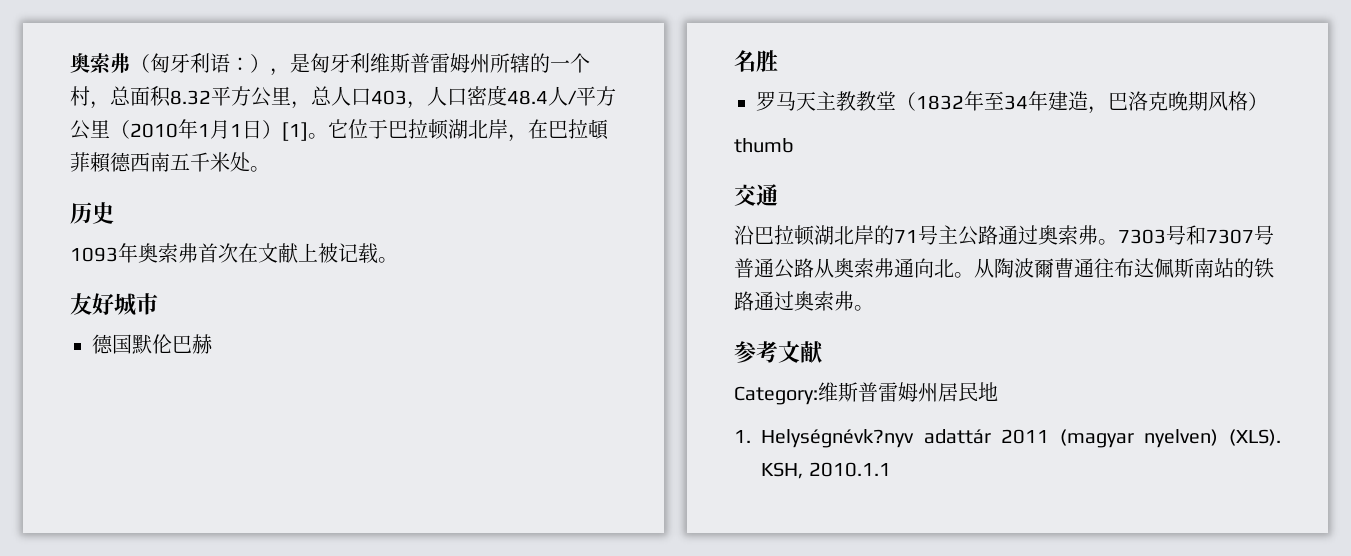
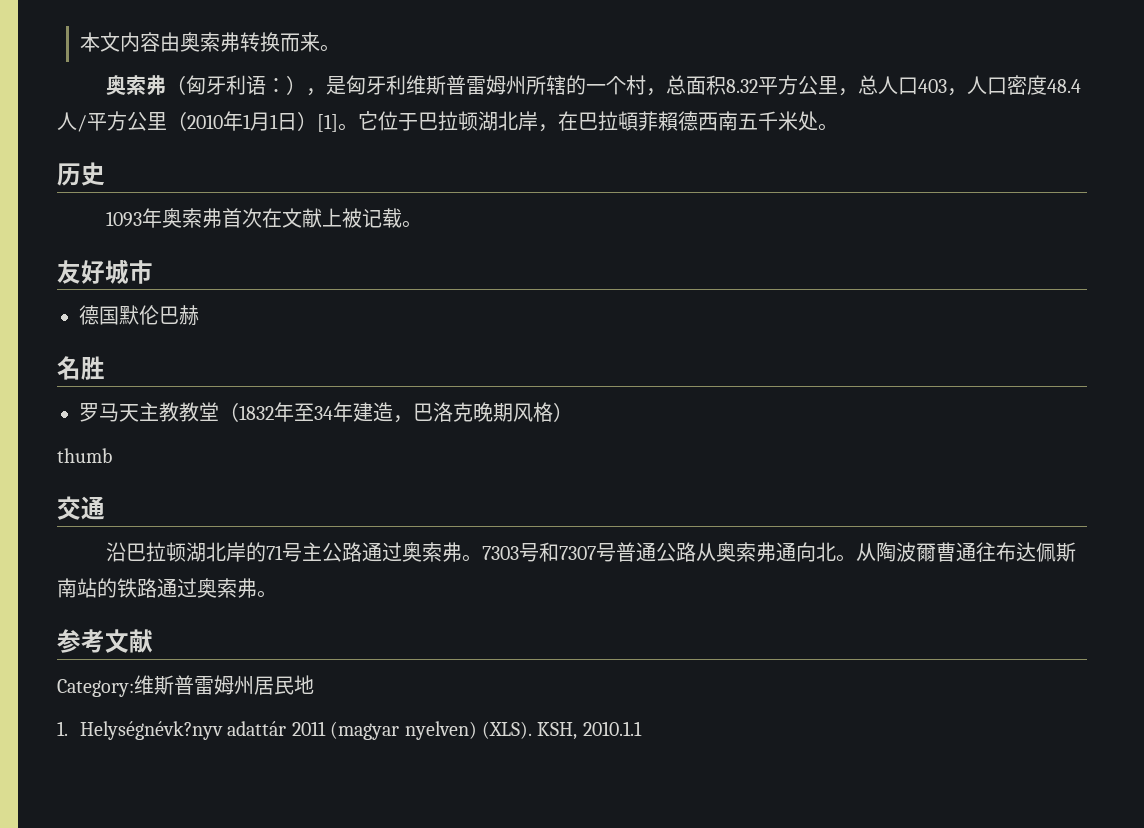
+ 本文内容由奥索弗转换而来。

